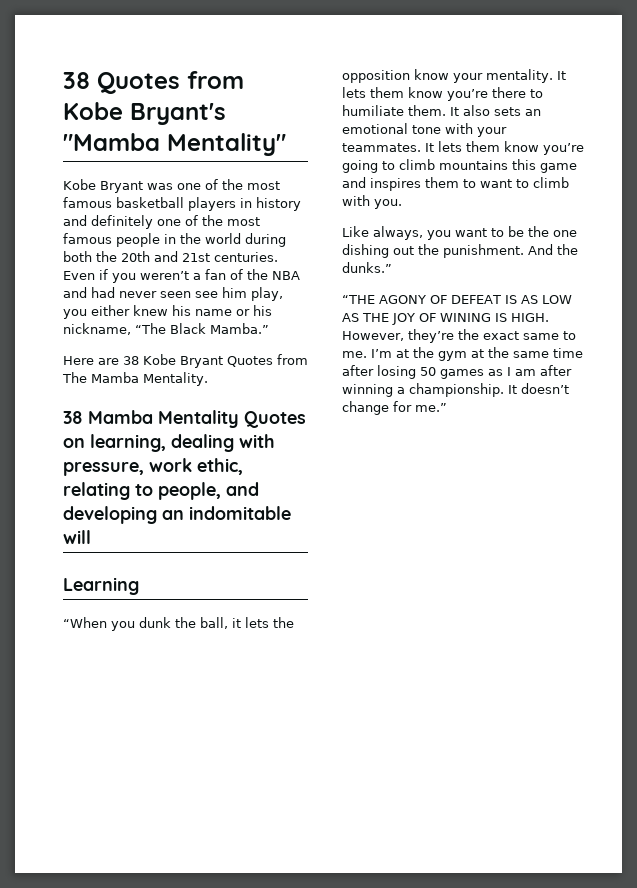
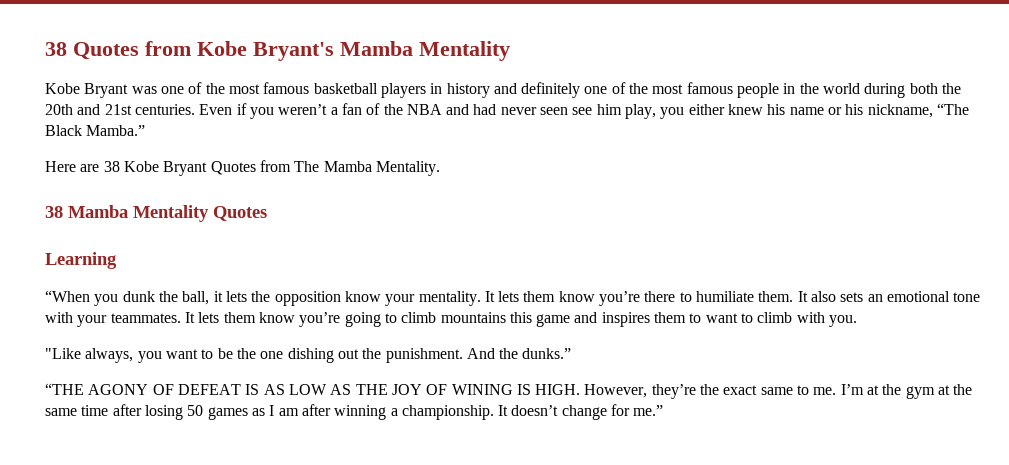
- 38 Quotes from Kobe Bryant's "Mamba Mentality"
+ 38 Quotes from Kobe Bryant's Mamba Mentality
- 38 Mamba Mentality Quotes on learning, dealing with pressure, work ethic, relating to people, and developing an indomitable will
+ 38 Mamba Mentality Quotes
- Like always, you want to be the one dishing out the punishment.
+ "Like always, you want to be the one dishing out the punishment.

